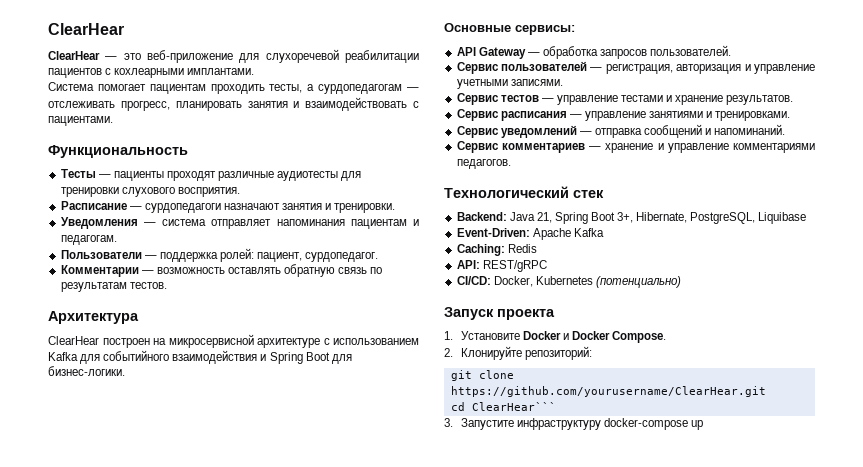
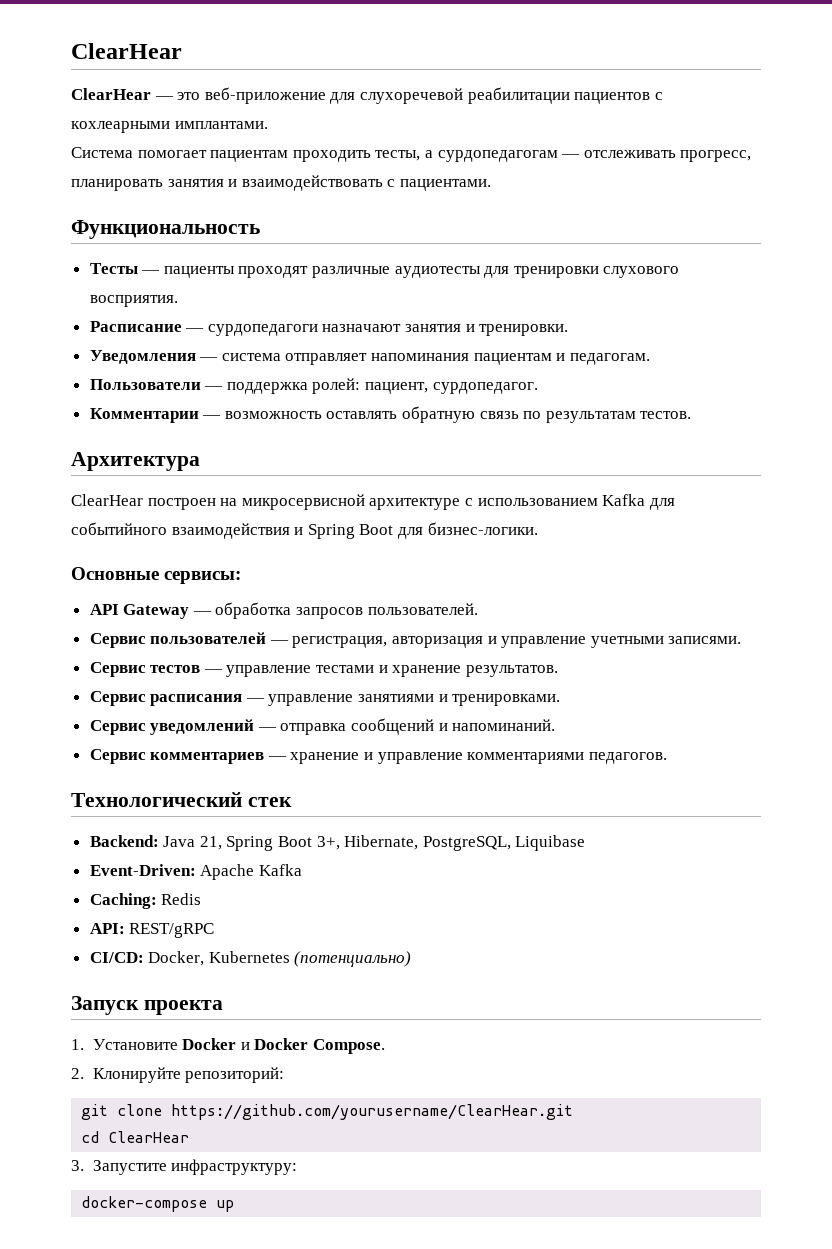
- cd ClearHear```
+ cd ClearHear
- 3. Запустите инфраструктуру docker-compose up
+ 3. Запустите инфраструктуру:
+ docker-compose up

